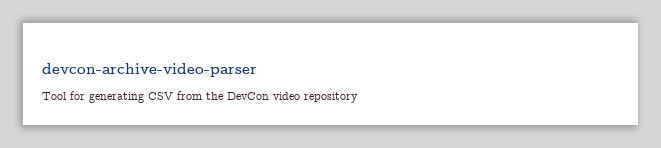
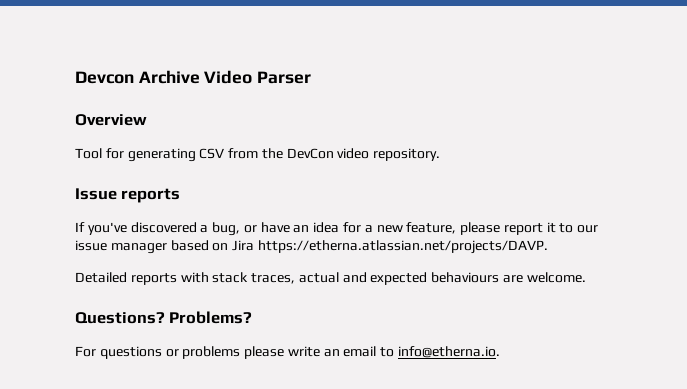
- devcon-archive-video-parser
+ Devcon Archive Video Parser
+ Overview
- Tool for generating CSV from the DevCon video repository
+ Tool for generating CSV from the DevCon video repository.
+ Issue reports
+ If you've discovered a bug, or have an idea for a new feature, please report it to our issue manager based on Jira https://etherna.atlassian.net/projects/DAVP.
+ Detailed reports with stack traces, actual and expected behaviours are welcome.
+ Questions? Problems?
+ For questions or problems please write an email to info@etherna.io.

